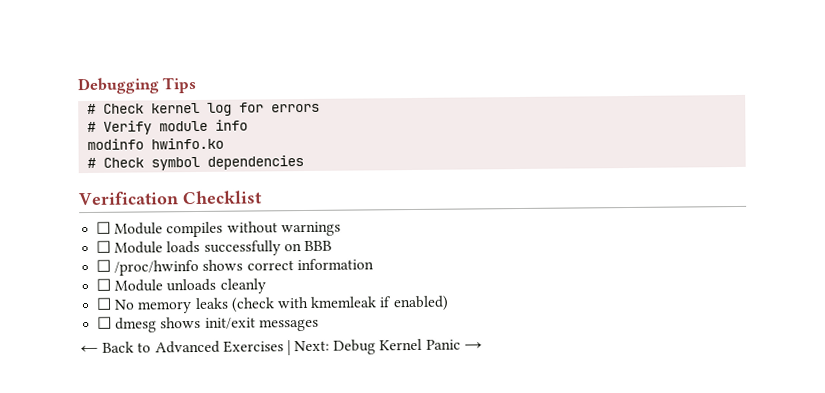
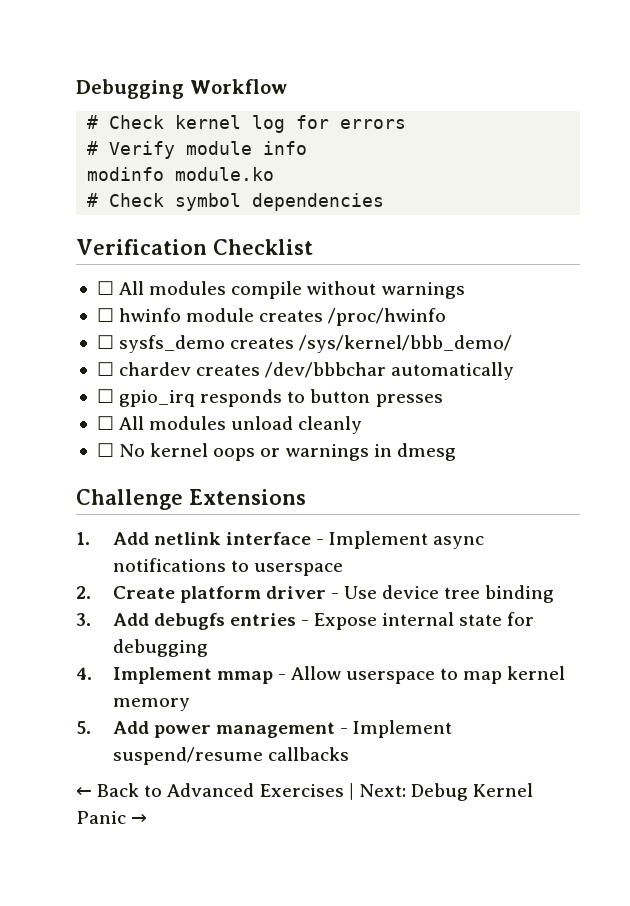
- Debugging Tips
+ Debugging Workflow
- modinfo hwinfo.ko
+ modinfo module.ko
- ☐ Module compiles without warnings
+ ☐ All modules compile without warnings
- ☐ Module loads successfully on BBB
- ☐ /proc/hwinfo shows correct information
- ☐ Module unloads cleanly
- ☐ No memory leaks (check with kmemleak if enabled)
- ☐ dmesg shows init/exit messages
+ ☐ hwinfo module creates /proc/hwinfo
+ ☐ sysfs_demo creates /sys/kernel/bbb_demo/
+ ☐ chardev creates /dev/bbbchar automatically
+ ☐ gpio_irq responds to button presses
+ ☐ All modules unload cleanly
+ ☐ No kernel oops or warnings in dmesg
+ Challenge Extensions
+ 1. Add netlink interface - Implement async notifications to userspace
+ 2. Create platform driver - Use device tree binding
+ 3. Add debugfs entries - Expose internal state for debugging
+ 4. Implement mmap - Allow userspace to map kernel memory
+ 5. Add power management - Implement suspend/resume callbacks

